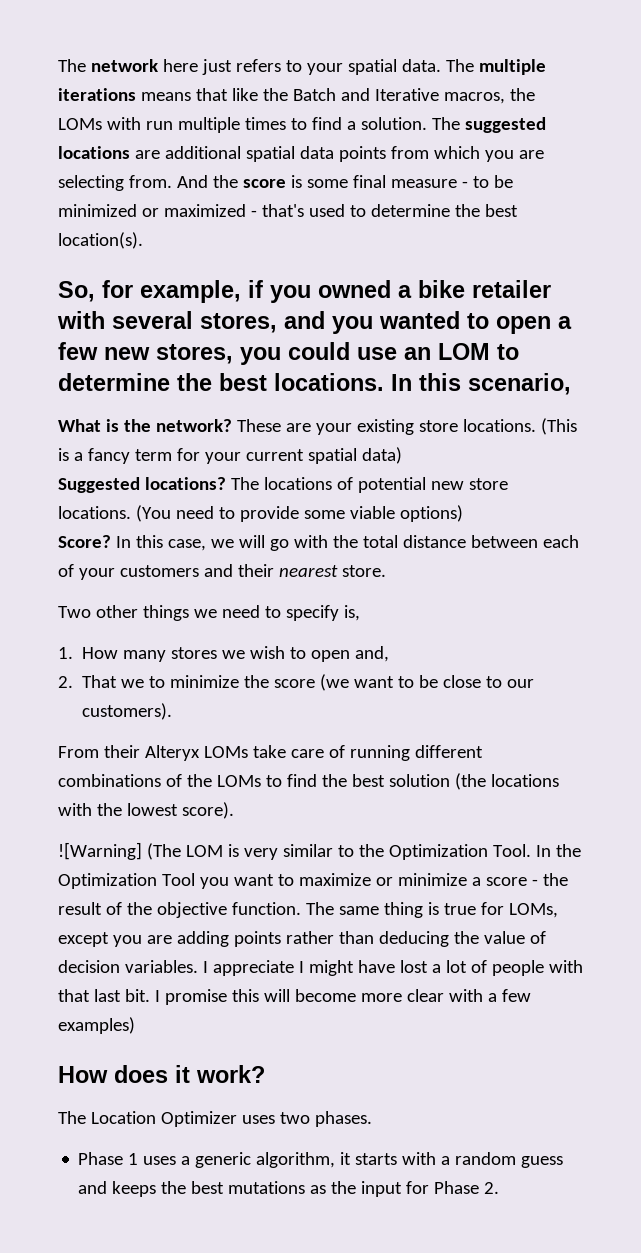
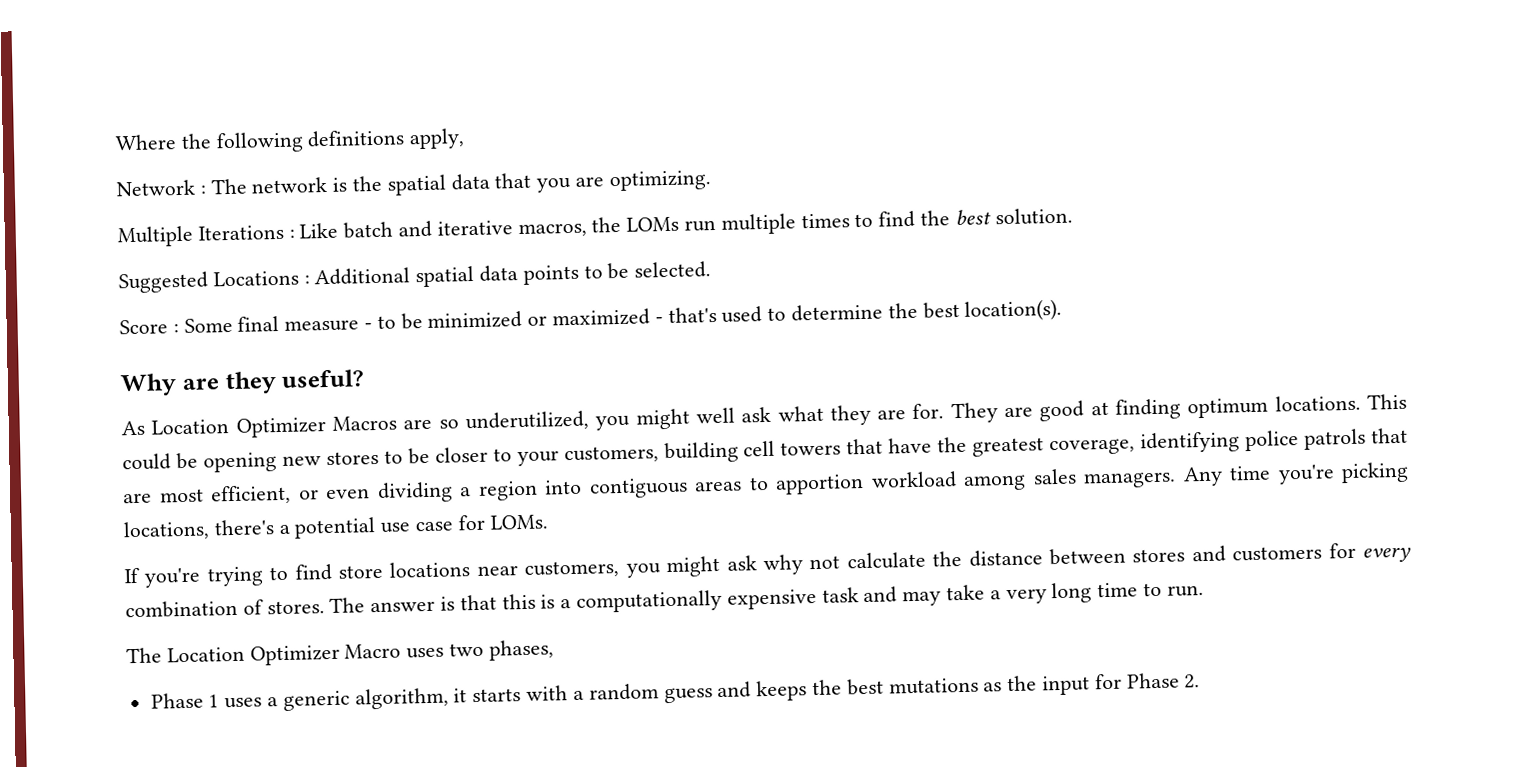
- The network here just refers to your spatial data. The multiple iterations means that like the Batch and Iterative macros, the LOMs with run multiple times to find a solution. The suggested locations are additional spatial data points from which you are selecting from. And the score is some final measure - to be minimized or maximized - that's used to determine the best location(s).
+ Where the following definitions apply,
+ Network : The network is the spatial data that you are optimizing.
+ Multiple Iterations : Like batch and iterative macros, the LOMs run multiple times to find the best solution.
+ Suggested Locations : Additional spatial data points to be selected.
+ Score : Some final measure - to be minimized or maximized - that's used to determine the best location(s).
- So, for example, if you owned a bike retailer with several stores, and you wanted to open a few new stores, you could use an LOM to determine the best locations. In this scenario,
- What is the network? These are your existing store locations. (This is a fancy term for your current spatial data)
- Suggested locations? The locations of potential new store locations. (You need to provide some viable options)
- Score? In this case, we will go with the total distance between each of your customers and their nearest store.
- Two other things we need to specify is,
- 1. How many stores we wish to open and,
- 2. That we to minimize the score (we want to be close to our customers).
- From their Alteryx LOMs take care of running different combinations of the LOMs to find the best solution (the locations with the lowest score).
- ![Warning] (The LOM is very similar to the Optimization Tool. In the Optimization Tool you want to maximize or minimize a score - the result of the objective function. The same thing is true for LOMs, except you are adding points rather than deducing the value of decision variables. I appreciate I might have lost a lot of people with that last bit. I promise this will become more clear with a few examples)
- How does it work?
+ Why are they useful?
+ As Location Optimizer Macros are so underutilized, you might well ask what they are for. They are good at finding optimum locations. This could be opening new stores to be closer to your customers, building cell towers that have the greatest coverage, identifying police patrols that are most efficient, or even dividing a region into contiguous areas to apportion workload among sales managers. Any time you're picking locations, there's a potential use case for LOMs.
+ If you're trying to find store locations near customers, you might ask why not calculate the distance between stores and customers for every combination of stores. The answer is that this is a computationally expensive task and may take a very long time to run.
- The Location Optimizer uses two phases.
+ The Location Optimizer Macro uses two phases,

